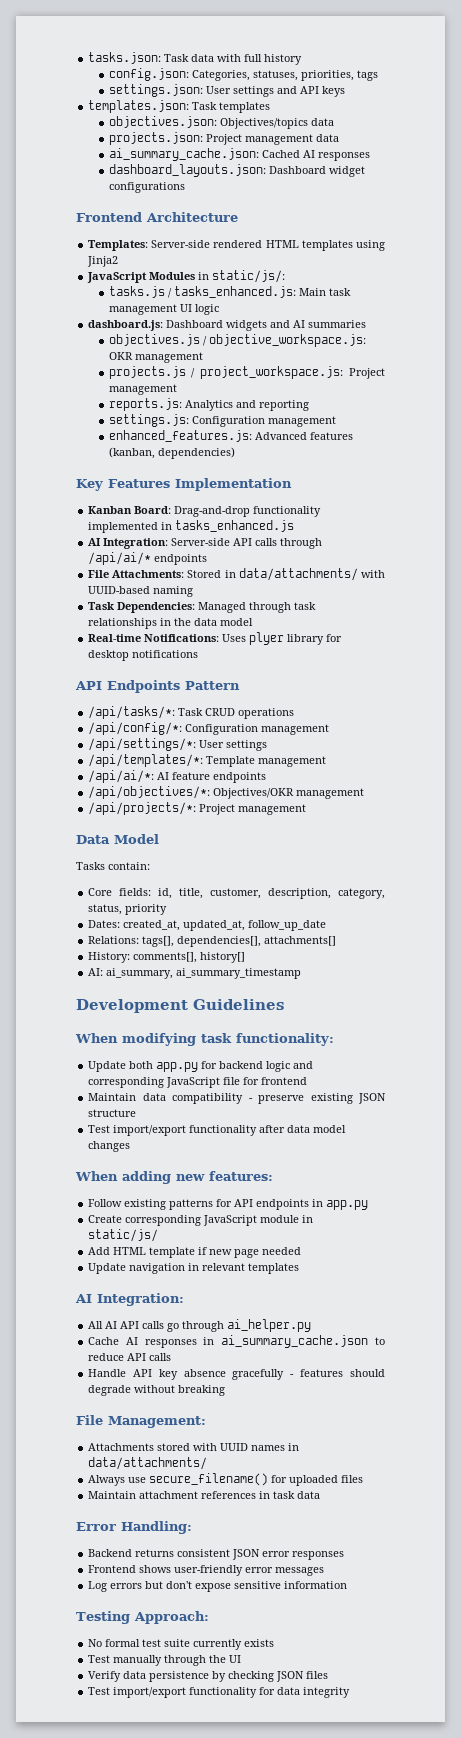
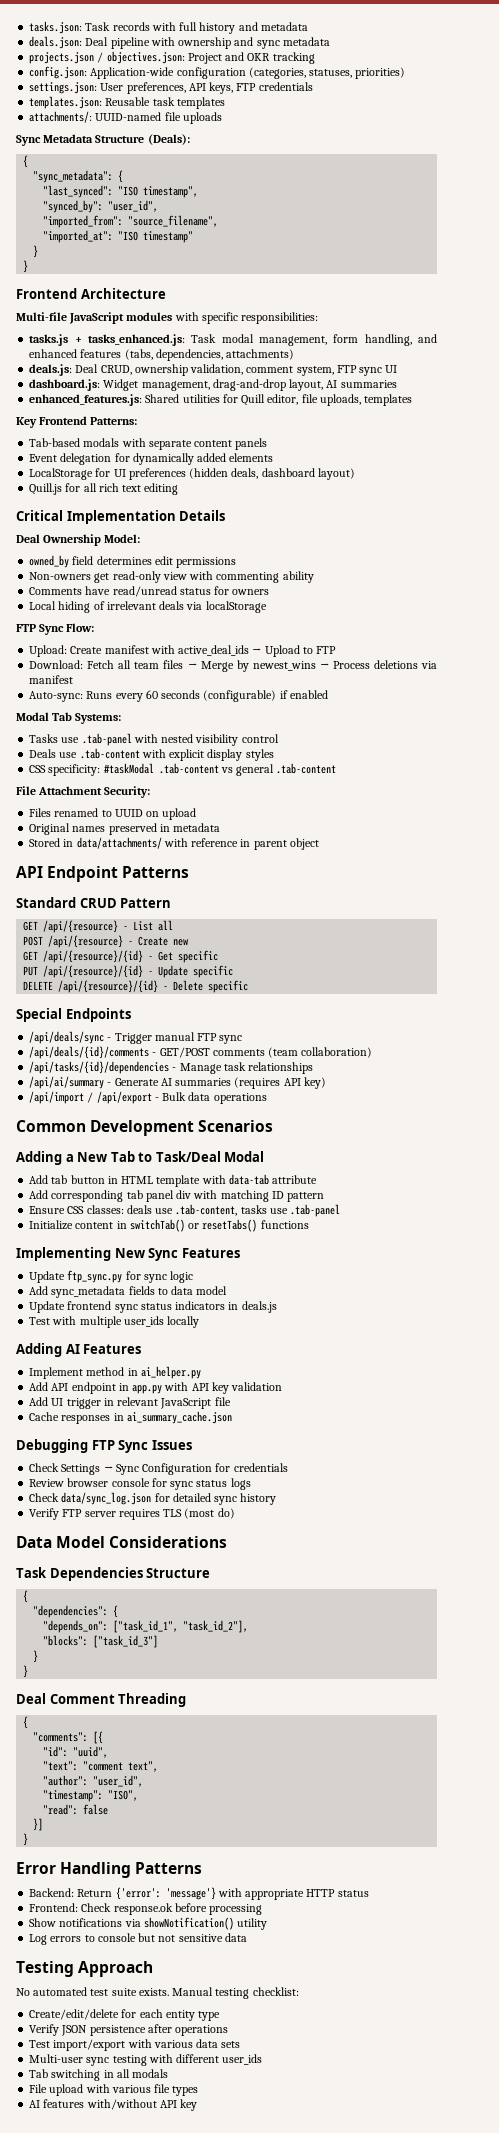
- tasks.json: Task data with full history
- config.json: Categories, statuses, priorities, tags
- settings.json: User settings and API keys
+ tasks.json: Task records with full history and metadata
+ deals.json: Deal pipeline with ownership and sync metadata
+ projects.json / objectives.json: Project and OKR tracking
+ config.json: Application-wide configuration (categories, statuses, priorities)
+ settings.json: User preferences, API keys, FTP credentials
- templates.json: Task templates
- objectives.json: Objectives/topics data
- projects.json: Project management data
- ai_summary_cache.json: Cached AI responses
- dashboard_layouts.json: Dashboard widget configurations
+ templates.json: Reusable task templates
+ attachments/: UUID-named file uploads
+ Sync Metadata Structure (Deals):
+ {
+ "sync_metadata": {
+ "last_synced": "ISO timestamp",
+ "synced_by": "user_id",
+ "imported_from": "source_filename",
+ "imported_at": "ISO timestamp"
+ }
+ }
  Frontend Architecture
- Templates: Server-side rendered HTML templates using Jinja2
- JavaScript Modules in static/js/:
- tasks.js / tasks_enhanced.js: Main task management UI logic
+ Multi-file JavaScript modules with specific responsibilities:
+ tasks.js + tasks_enhanced.js: Task modal management, form handling, and enhanced features (tabs, dependencies, attachments)
+ deals.js: Deal CRUD, ownership validation, comment system, FTP sync UI
- dashboard.js: Dashboard widgets and AI summaries
- objectives.js / objective_workspace.js: OKR management
- projects.js / project_workspace.js: Project management
- reports.js: Analytics and reporting
- settings.js: Configuration management
- enhanced_features.js: Advanced features (kanban, dependencies)
- Key Features Implementation
- Kanban Board: Drag-and-drop functionality implemented in tasks_enhanced.js
- AI Integration: Server-side API calls through /api/ai/* endpoints
- File Attachments: Stored in data/attachments/ with UUID-based naming
- Task Dependencies: Managed through task relationships in the data model
- Real-time Notifications: Uses plyer library for desktop notifications
- API Endpoints Pattern
- /api/tasks/*: Task CRUD operations
- /api/config/*: Configuration management
- /api/settings/*: User settings
- /api/templates/*: Template management
- /api/ai/*: AI feature endpoints
- /api/objectives/*: Objectives/OKR management
- /api/projects/*: Project management
- Data Model
- Tasks contain:
- Core fields: id, title, customer, description, category, status, priority
- Dates: created_at, updated_at, follow_up_date
- Relations: tags[], dependencies[], attachments[]
- History: comments[], history[]
- AI: ai_summary, ai_summary_timestamp
- Development Guidelines
- When modifying task functionality:
- Update both app.py for backend logic and corresponding JavaScript file for frontend
- Maintain data compatibility - preserve existing JSON structure
- Test import/export functionality after data model changes
- When adding new features:
- Follow existing patterns for API endpoints in app.py
- Create corresponding JavaScript module in static/js/
- Add HTML template if new page needed
- Update navigation in relevant templates
- AI Integration:
- All AI API calls go through ai_helper.py
- Cache AI responses in ai_summary_cache.json to reduce API calls
- Handle API key absence gracefully - features should degrade without breaking
- File Management:
- Attachments stored with UUID names in data/attachments/
- Always use secure_filename() for uploaded files
- Maintain attachment references in task data
- Error Handling:
- Backend returns consistent JSON error responses
- Frontend shows user-friendly error messages
- Log errors but don't expose sensitive information
- Testing Approach:
- No formal test suite currently exists
- Test manually through the UI
- Verify data persistence by checking JSON files
- Test import/export functionality for data integrity
+ dashboard.js: Widget management, drag-and-drop layout, AI summaries
+ enhanced_features.js: Shared utilities for Quill editor, file uploads, templates
+ Key Frontend Patterns:
+ Tab-based modals with separate content panels
+ Event delegation for dynamically added elements
+ LocalStorage for UI preferences (hidden deals, dashboard layout)
+ Quill.js for all rich text editing
+ Critical Implementation Details
+ Deal Ownership Model:
+ owned_by field determines edit permissions
+ Non-owners get read-only view with commenting ability
+ Comments have read/unread status for owners
+ Local hiding of irrelevant deals via localStorage
+ FTP Sync Flow:
+ Upload: Create manifest with active_deal_ids → Upload to FTP
+ Download: Fetch all team files → Merge by newest_wins → Process deletions via manifest
+ Auto-sync: Runs every 60 seconds (configurable) if enabled
+ Modal Tab Systems:
+ Tasks use .tab-panel with nested visibility control
+ Deals use .tab-content with explicit display styles
+ CSS specificity: #taskModal .tab-content vs general .tab-content
+ File Attachment Security:
+ Files renamed to UUID on upload
+ Original names preserved in metadata
+ Stored in data/attachments/ with reference in parent object
+ API Endpoint Patterns
+ Standard CRUD Pattern
+ GET /api/{resource} - List all
+ POST /api/{resource} - Create new
+ GET /api/{resource}/{id} - Get specific
+ PUT /api/{resource}/{id} - Update specific
+ DELETE /api/{resource}/{id} - Delete specific
+ Special Endpoints
+ /api/deals/sync - Trigger manual FTP sync
+ /api/deals/{id}/comments - GET/POST comments (team collaboration)
+ /api/tasks/{id}/dependencies - Manage task relationships
+ /api/ai/summary - Generate AI summaries (requires API key)
+ /api/import / /api/export - Bulk data operations
+ Common Development Scenarios
+ Adding a New Tab to Task/Deal Modal
+ Add tab button in HTML template with data-tab attribute
+ Add corresponding tab panel div with matching ID pattern
+ Ensure CSS classes: deals use .tab-content, tasks use .tab-panel
+ Initialize content in switchTab() or resetTabs() functions
+ Implementing New Sync Features
+ Update ftp_sync.py for sync logic
+ Add sync_metadata fields to data model
+ Update frontend sync status indicators in deals.js
+ Test with multiple user_ids locally
+ Adding AI Features
+ Implement method in ai_helper.py
+ Add API endpoint in app.py with API key validation
+ Add UI trigger in relevant JavaScript file
+ Cache responses in ai_summary_cache.json
+ Debugging FTP Sync Issues
+ Check Settings → Sync Configuration for credentials
+ Review browser console for sync status logs
+ Check data/sync_log.json for detailed sync history
+ Verify FTP server requires TLS (most do)
+ Data Model Considerations
+ Task Dependencies Structure
+ {
+ "dependencies": {
+ "depends_on": ["task_id_1", "task_id_2"],
+ "blocks": ["task_id_3"]
+ }
+ }
+ Deal Comment Threading
+ {
+ "comments": [{
+ "id": "uuid",
+ "text": "comment text",
+ "author": "user_id",
+ "timestamp": "ISO",
+ "read": false
+ }]
+ }
+ Error Handling Patterns
+ Backend: Return {'error': 'message'} with appropriate HTTP status
+ Frontend: Check response.ok before processing
+ Show notifications via showNotification() utility
+ Log errors to console but not sensitive data
+ Testing Approach
+ No automated test suite exists. Manual testing checklist:
+ Create/edit/delete for each entity type
+ Verify JSON persistence after operations
+ Test import/export with various data sets
+ Multi-user sync testing with different user_ids
+ Tab switching in all modals
+ File upload with various file types
+ AI features with/without API key

